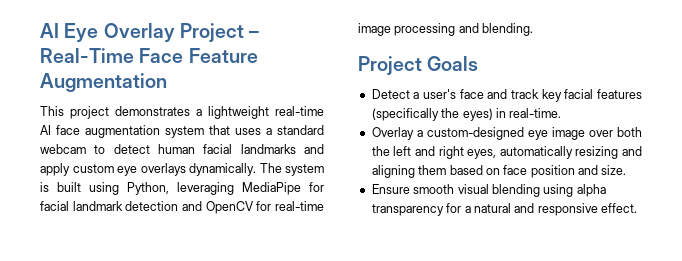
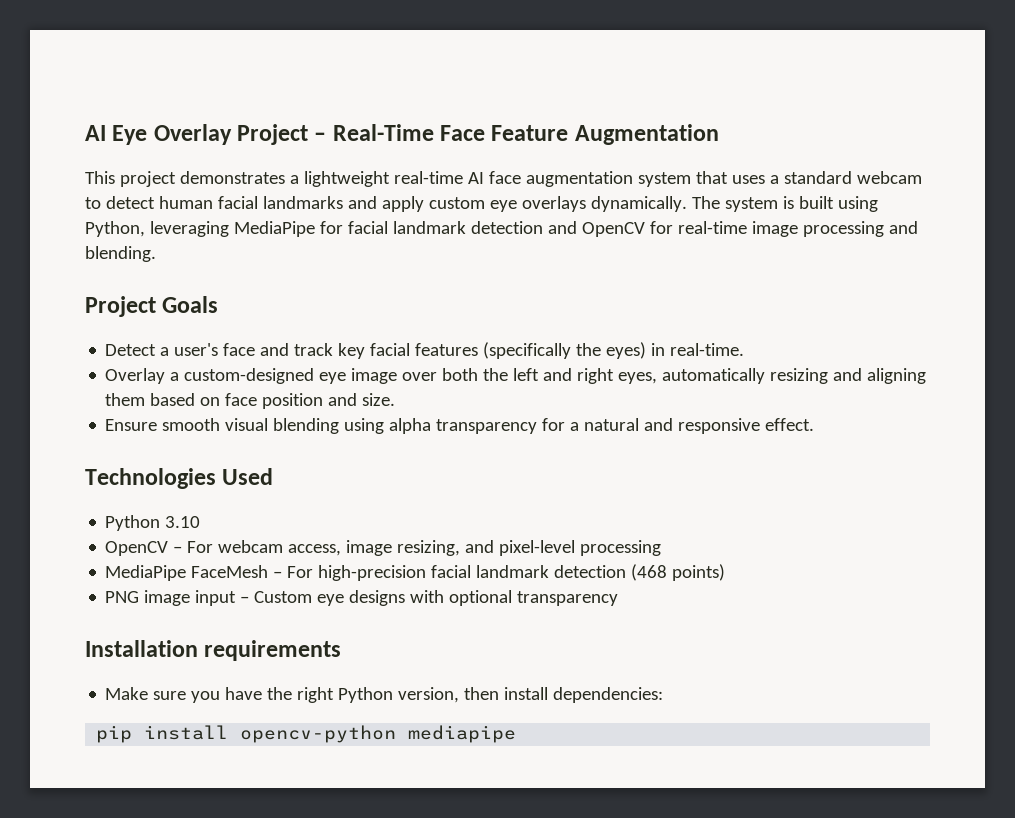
+ Technologies Used
+ Python 3.10
+ OpenCV – For webcam access, image resizing, and pixel-level processing
+ MediaPipe FaceMesh – For high-precision facial landmark detection (468 points)
+ PNG image input – Custom eye designs with optional transparency
+ Installation requirements
+ Make sure you have the right Python version, then install dependencies:
+ pip install opencv-python mediapipe

